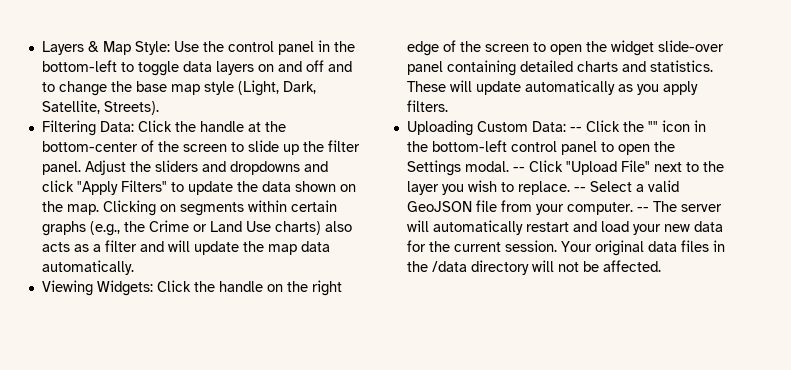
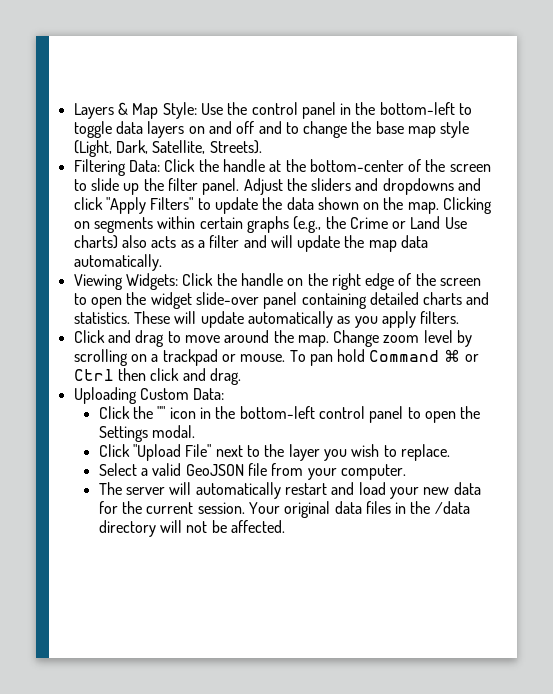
+ Click and drag to move around the map. Change zoom level by scrolling on a trackpad or mouse. To pan hold Command ⌘ or Ctrl then click and drag.
- Uploading Custom Data: -- Click the "" icon in the bottom-left control panel to open the Settings modal. -- Click "Upload File" next to the layer you wish to replace. -- Select a valid GeoJSON file from your computer. -- The server will automatically restart and load your new data for the current session.
+ Uploading Custom Data:
+ Click the "" icon in the bottom-left control panel to open the Settings modal.
+ Click "Upload File" next to the layer you wish to replace.
+ Select a valid GeoJSON file from your computer.
+ The server will automatically restart and load your new data for the current session.

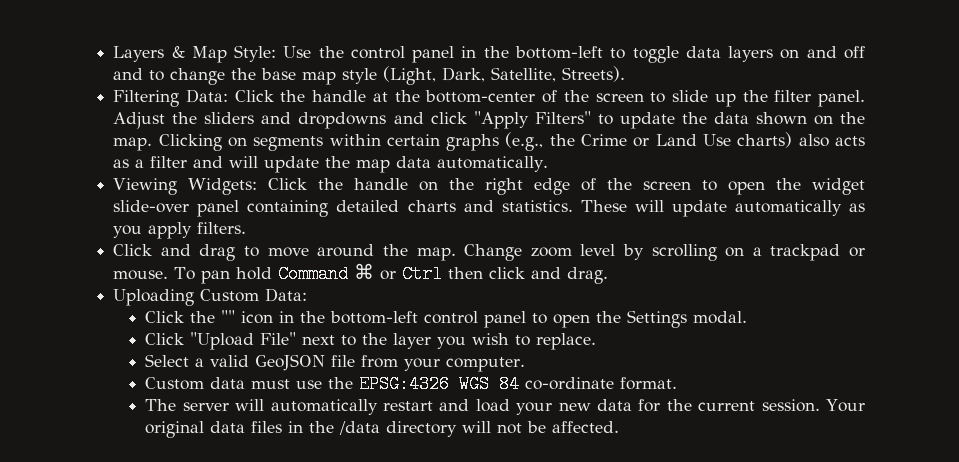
+ Custom data must use the EPSG:4326 WGS 84 co-ordinate format.

